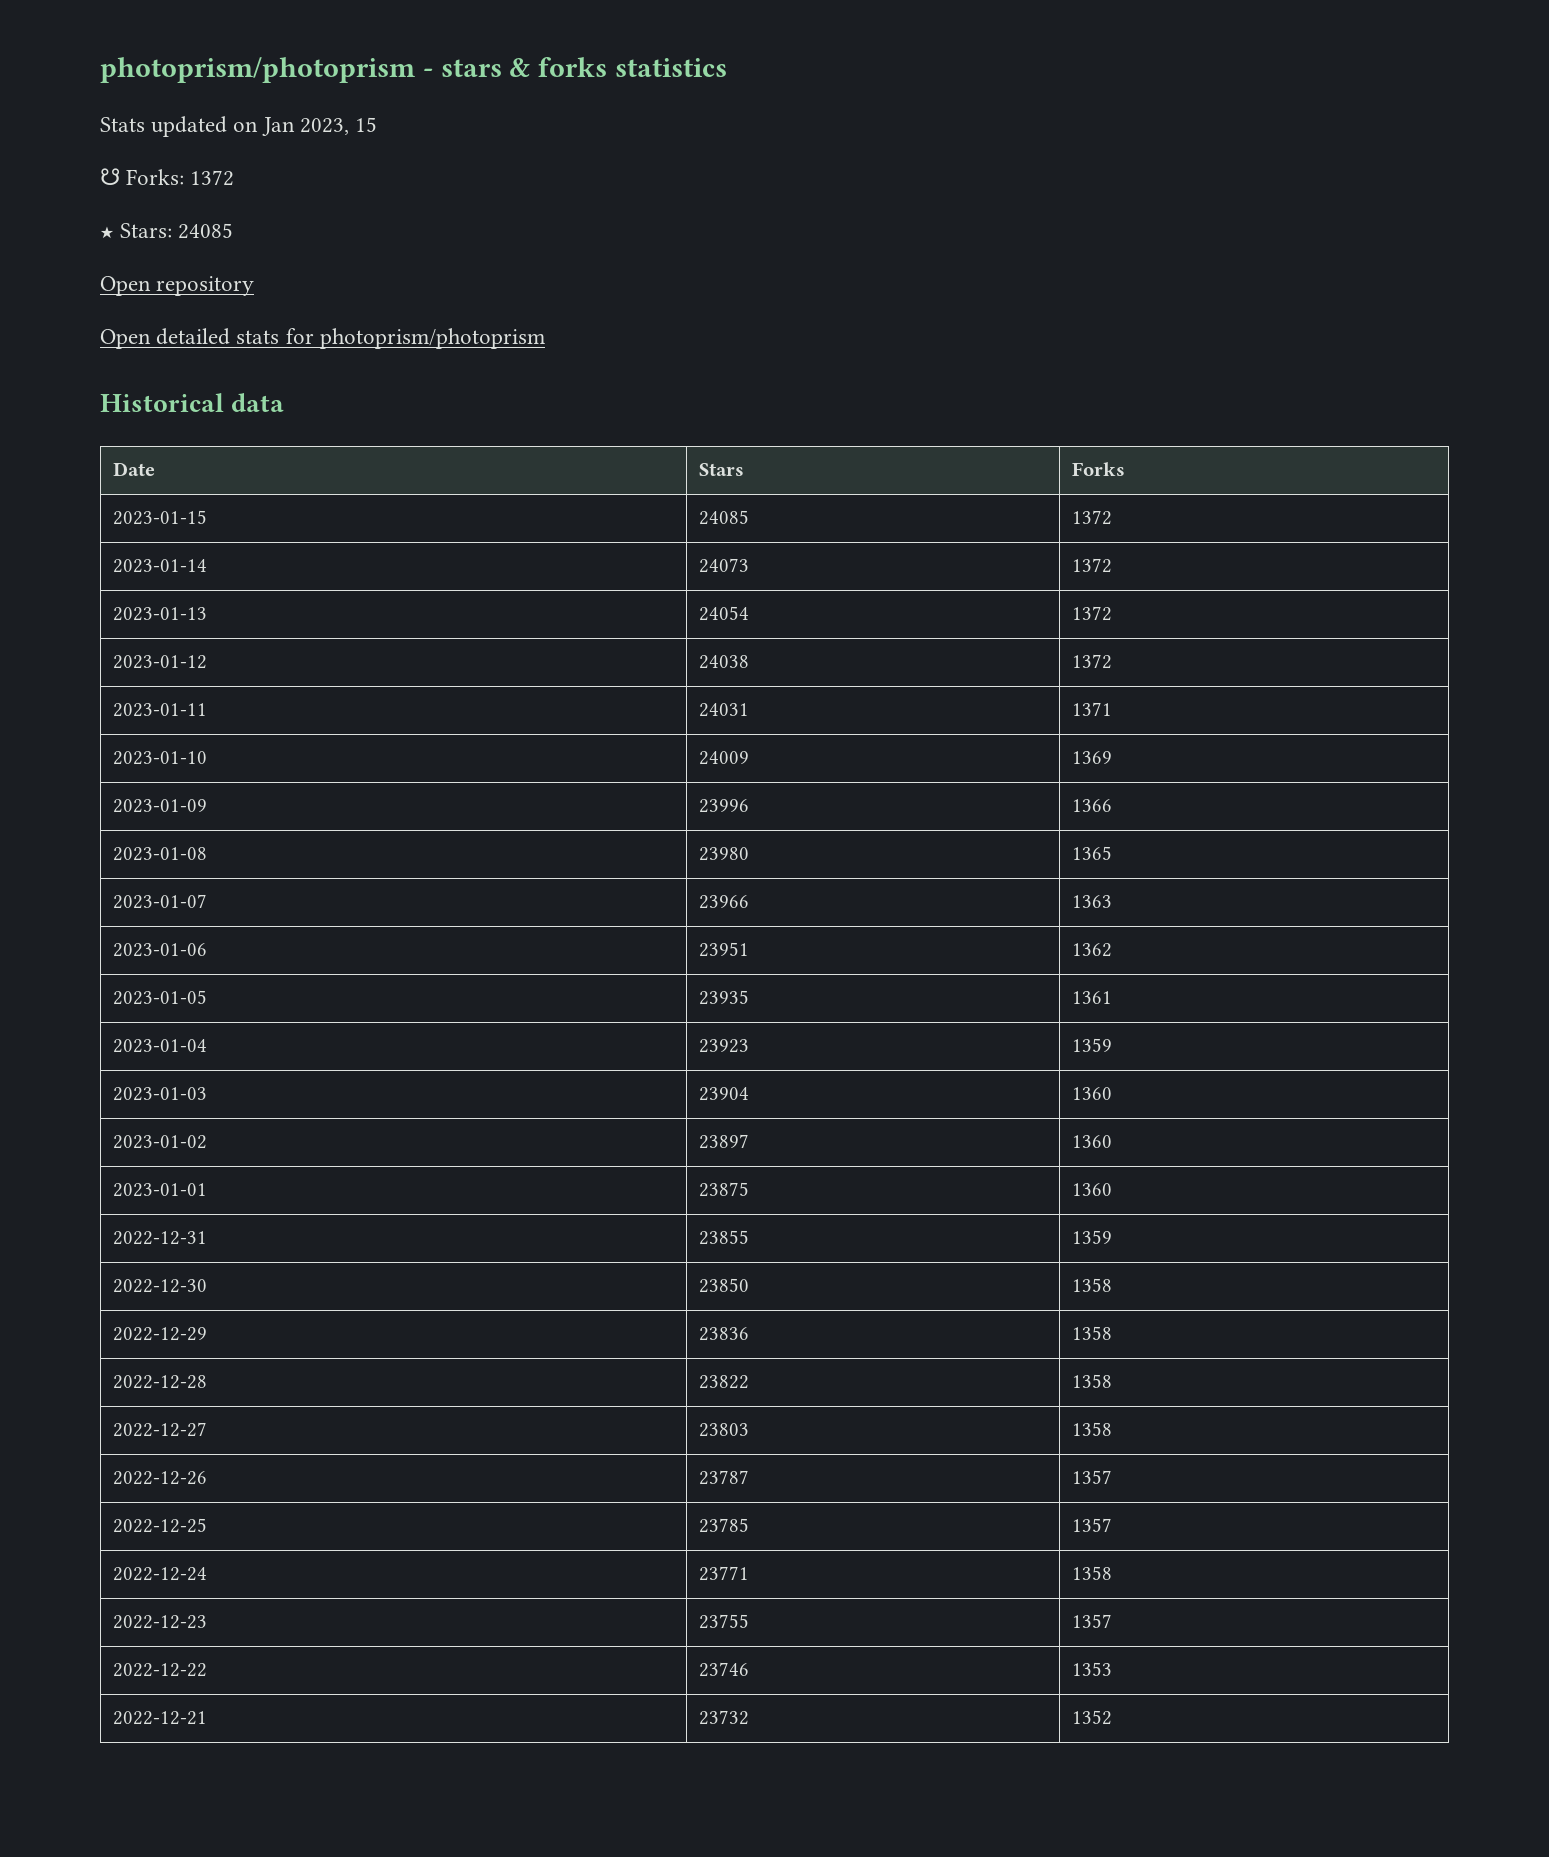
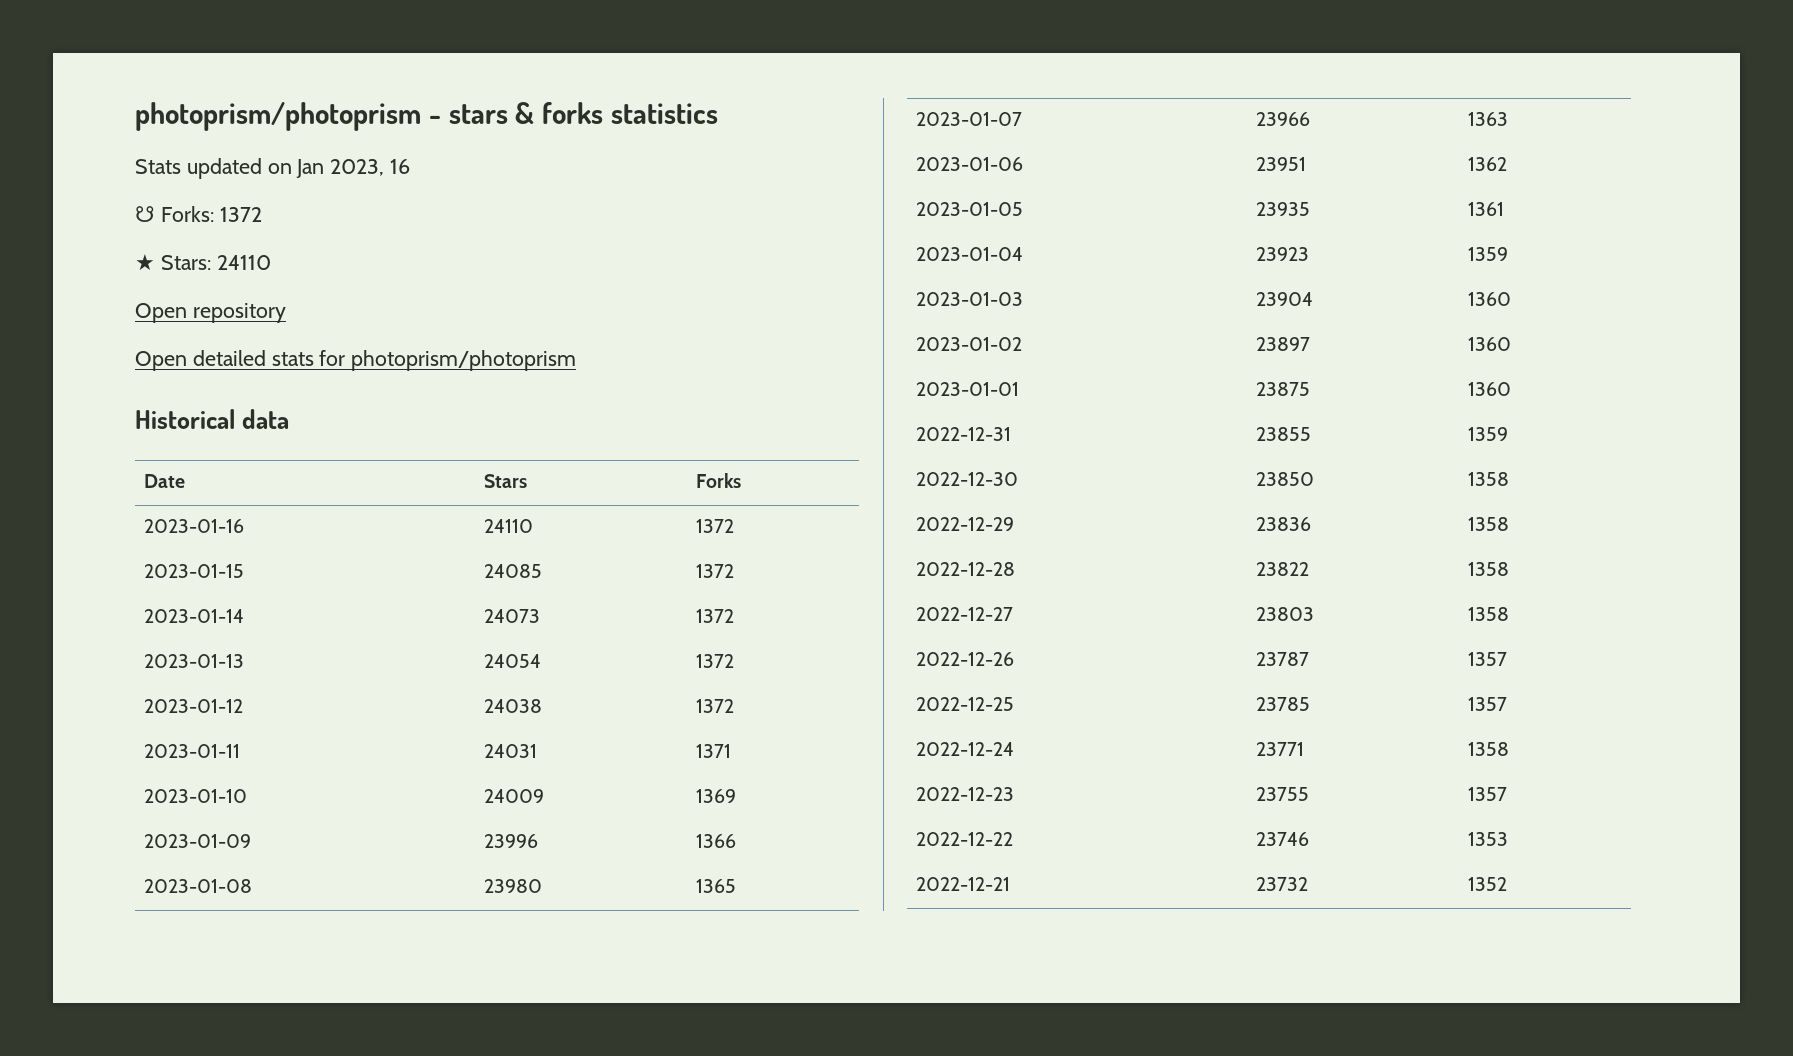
- Stats updated on Jan 2023, 15
+ Stats updated on Jan 2023, 16
- ★ Stars: 24085
+ ★ Stars: 24110
+ 2023-01-16 | 24110 | 1372

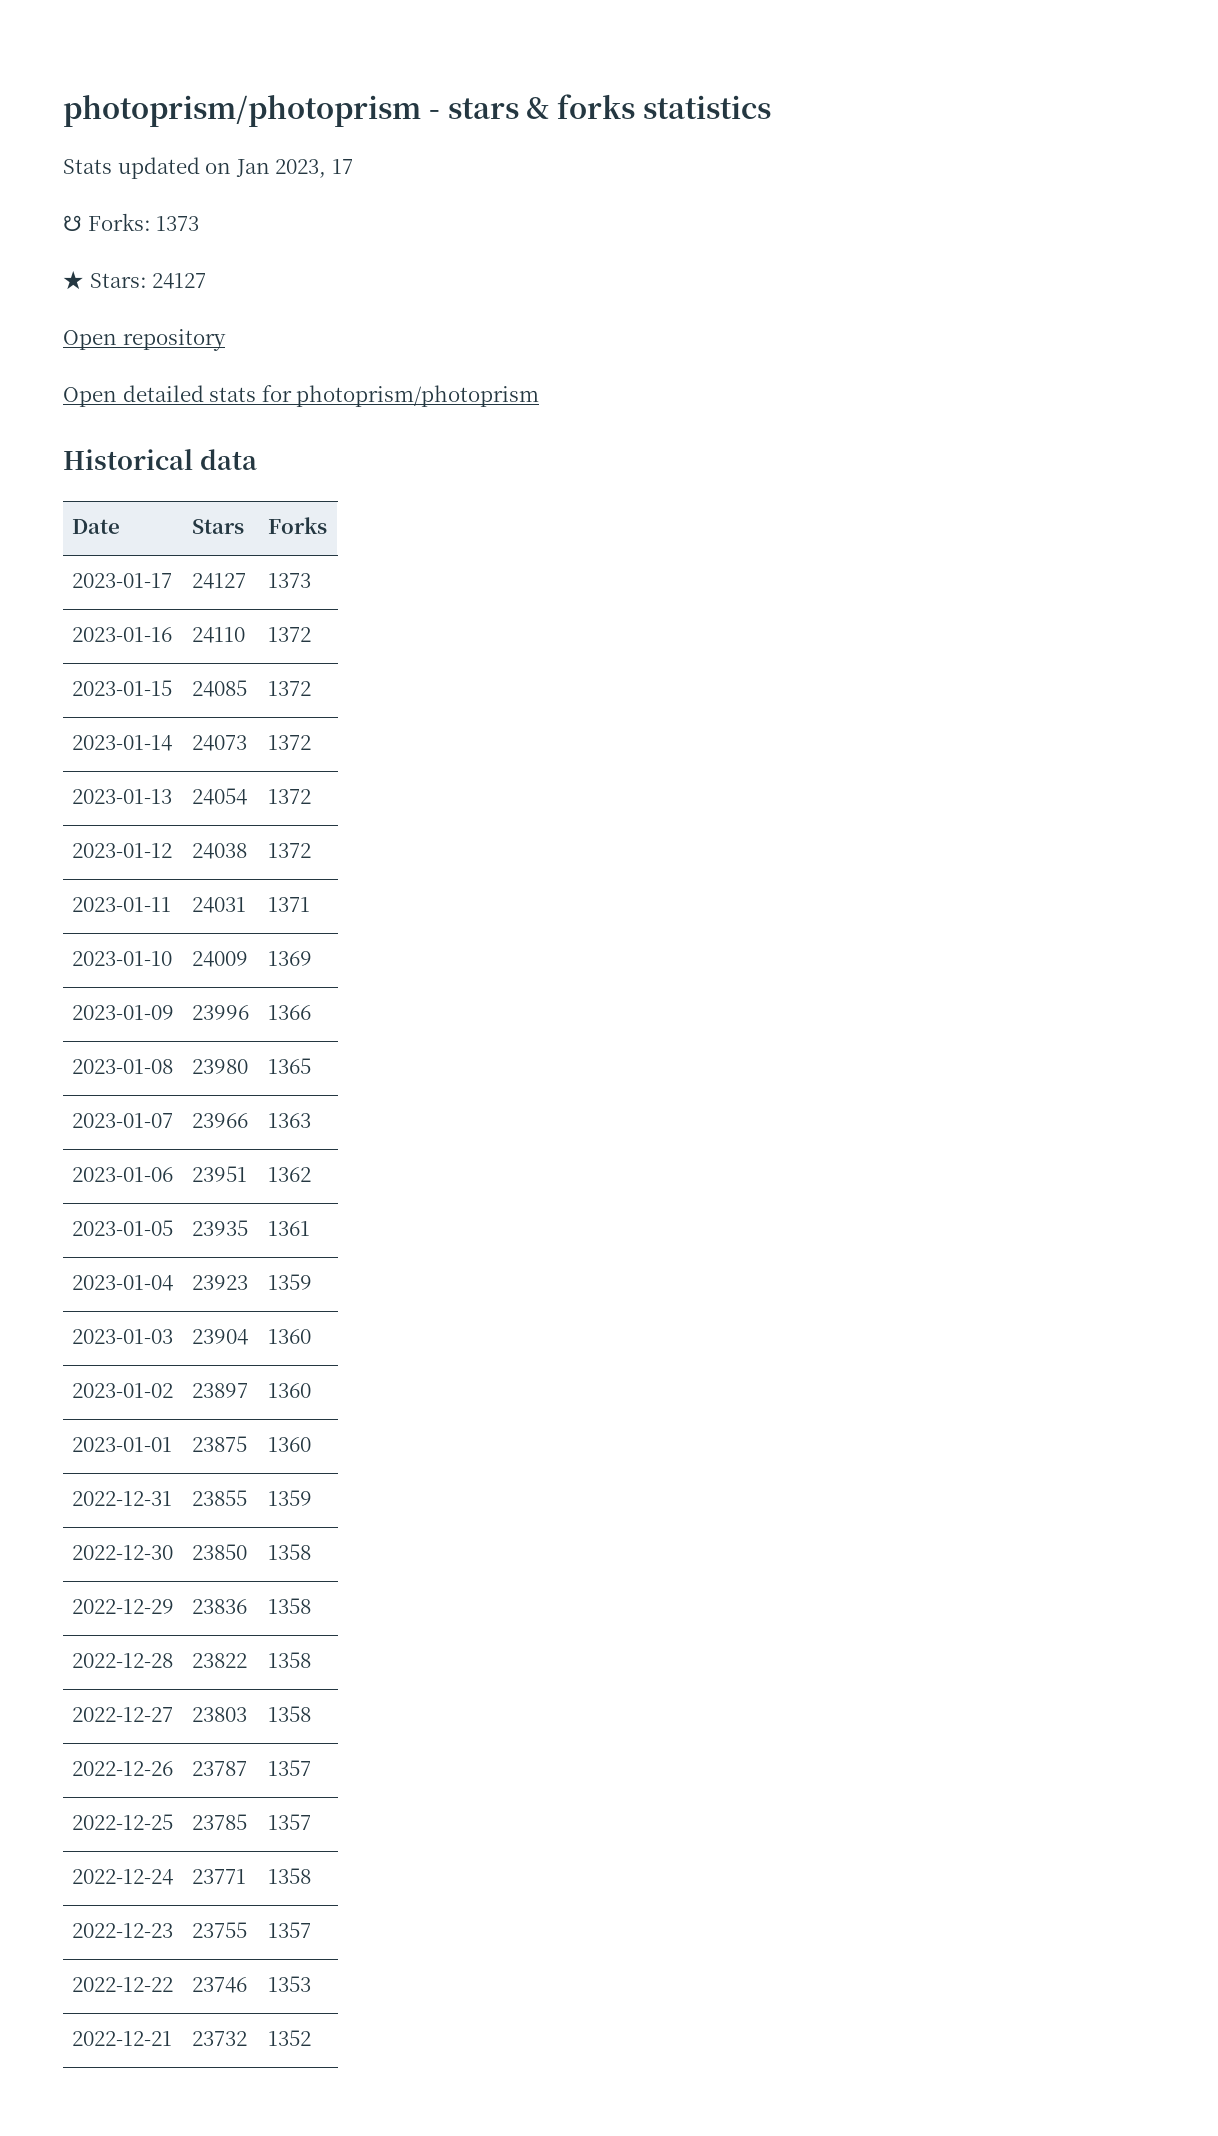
- Stats updated on Jan 2023, 16
+ Stats updated on Jan 2023, 17
- ☋ Forks: 1372
+ ☋ Forks: 1373
- ★ Stars: 24110
+ ★ Stars: 24127
+ 2023-01-17 | 24127 | 1373

